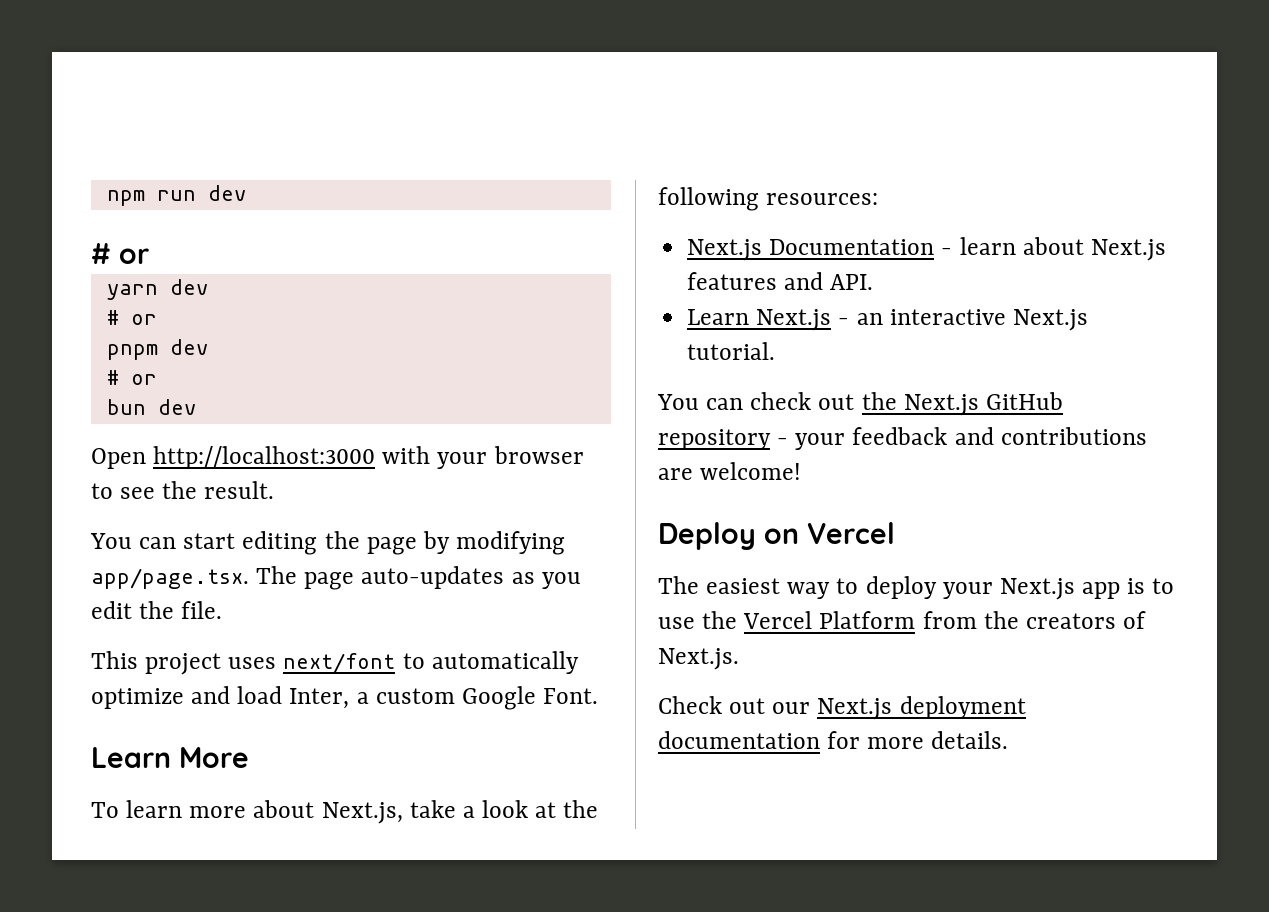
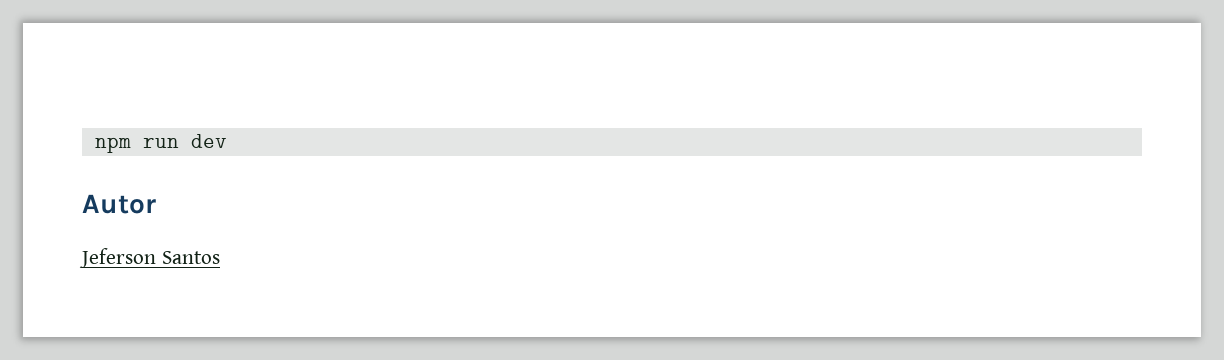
  npm run dev
- # or
- yarn dev
- # or
- pnpm dev
- # or
- bun dev
- Open http://localhost:3000 with your browser to see the result.
- You can start editing the page by modifying app/page.tsx. The page auto-updates as you edit the file.
- This project uses next/font to automatically optimize and load Inter, a custom Google Font.
- Learn More
- To learn more about Next.js, take a look at the following resources:
- Next.js Documentation - learn about Next.js features and API.
- Learn Next.js - an interactive Next.js tutorial.
- You can check out the Next.js GitHub repository - your feedback and contributions are welcome!
- Deploy on Vercel
- The easiest way to deploy your Next.js app is to use the Vercel Platform from the creators of Next.js.
- Check out our Next.js deployment documentation for more details.
+ Autor
+ Jeferson Santos

